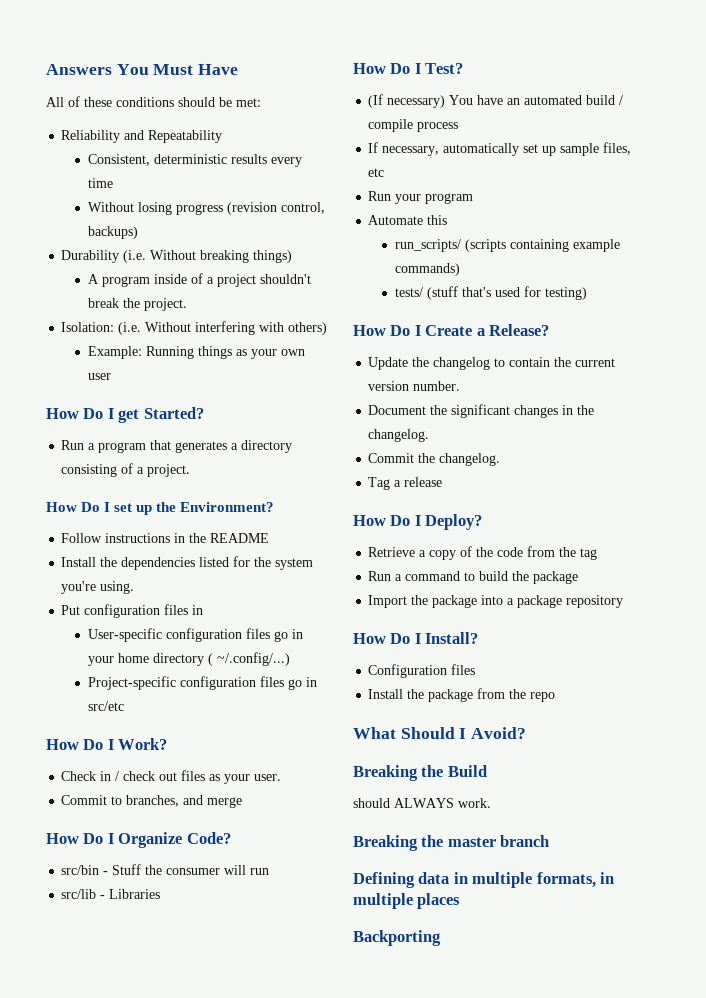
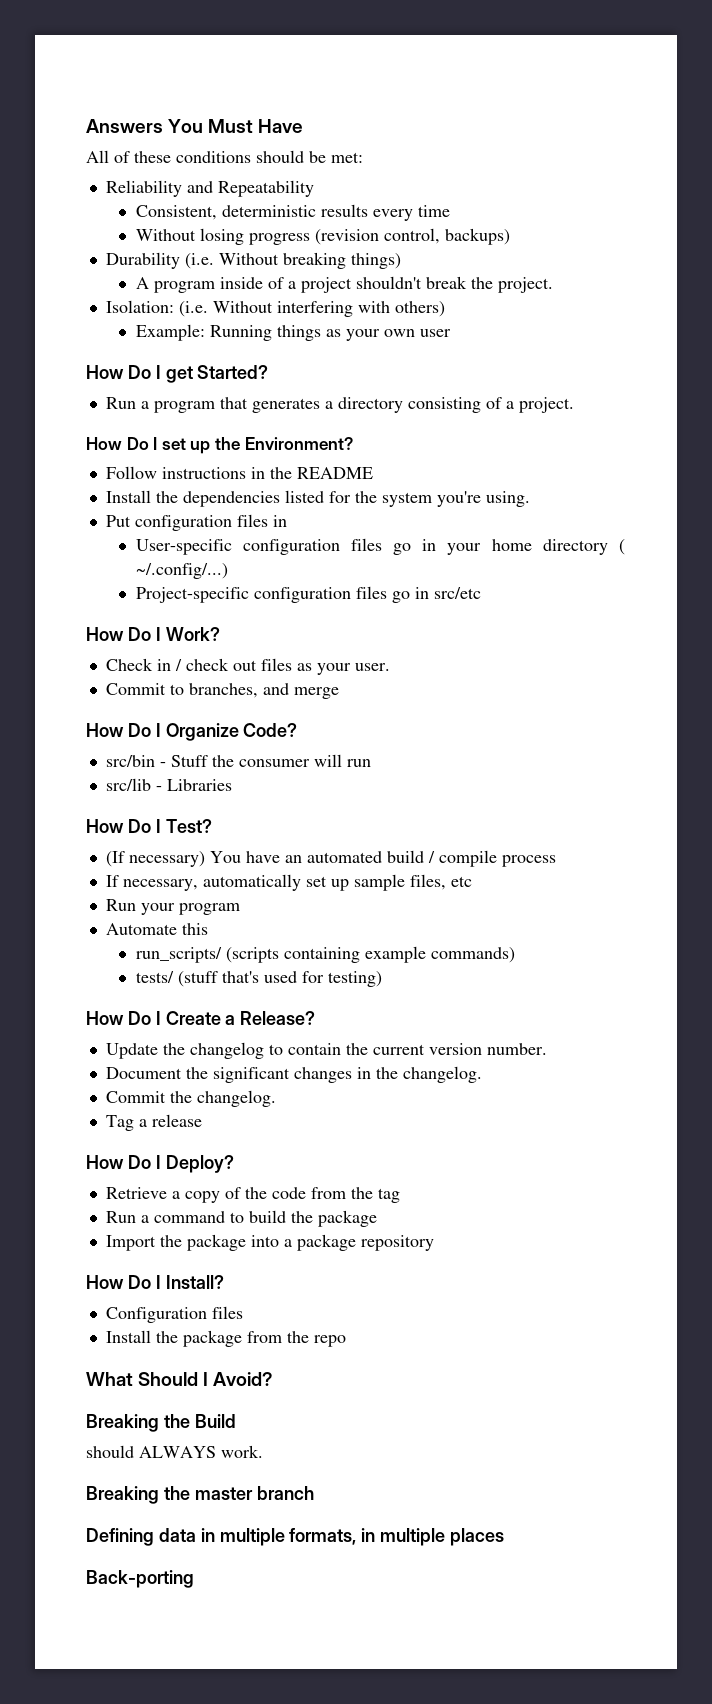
- Backporting
+ Back-porting

